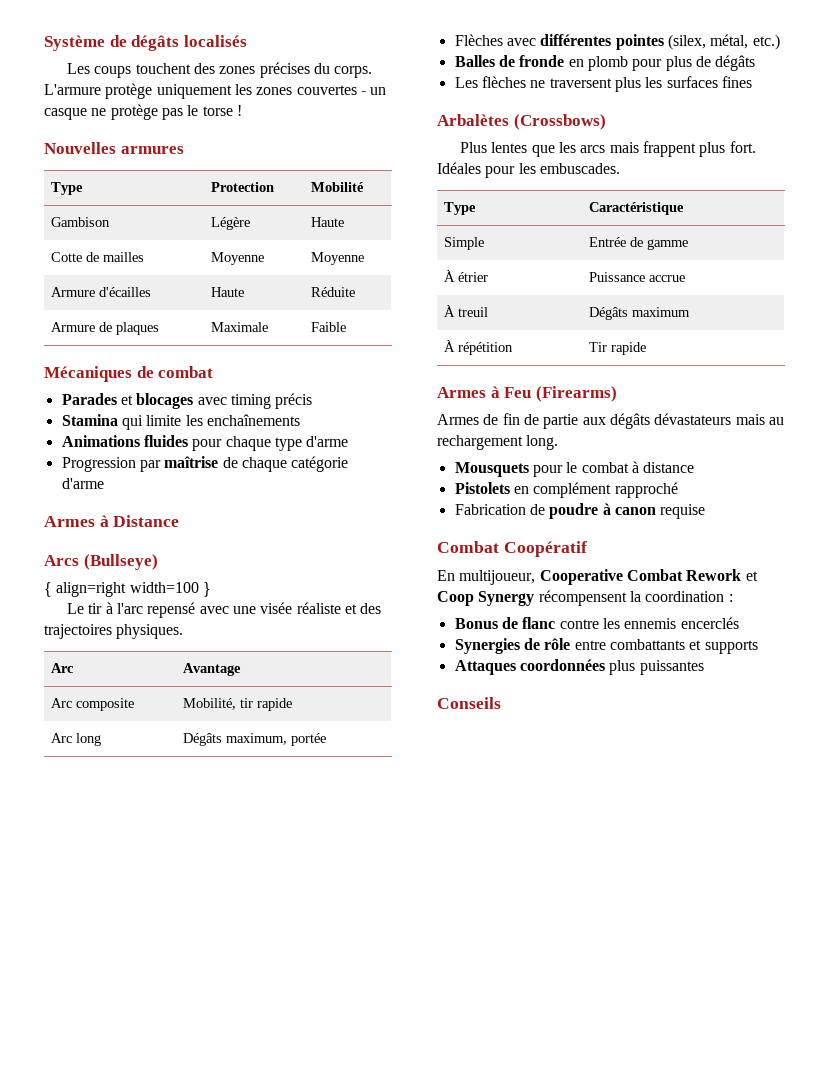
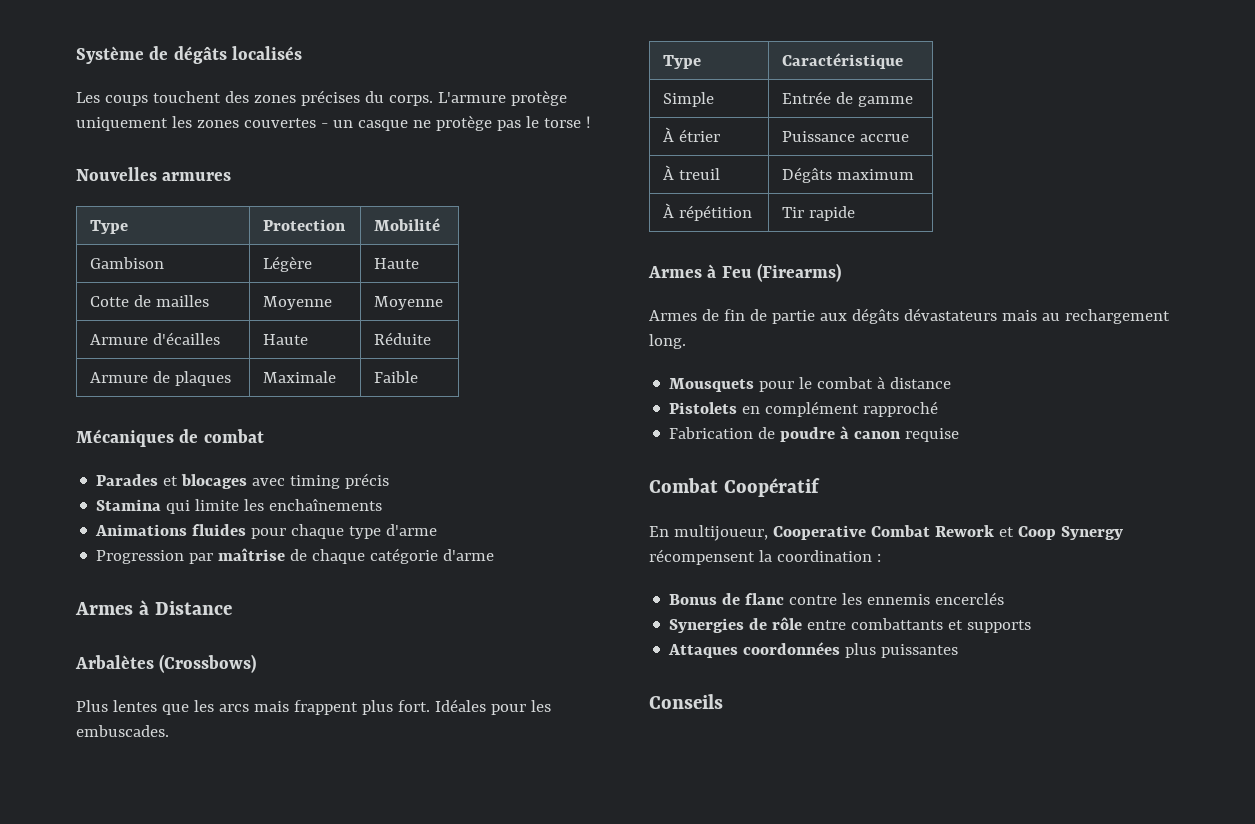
- Arcs (Bullseye)
- { align=right width=100 }
- Le tir à l'arc repensé avec une visée réaliste et des trajectoires physiques.
- Arc | Avantage
- Arc composite | Mobilité, tir rapide
- Arc long | Dégâts maximum, portée
- Flèches avec différentes pointes (silex, métal, etc.)
- Balles de fronde en plomb pour plus de dégâts
- Les flèches ne traversent plus les surfaces fines

